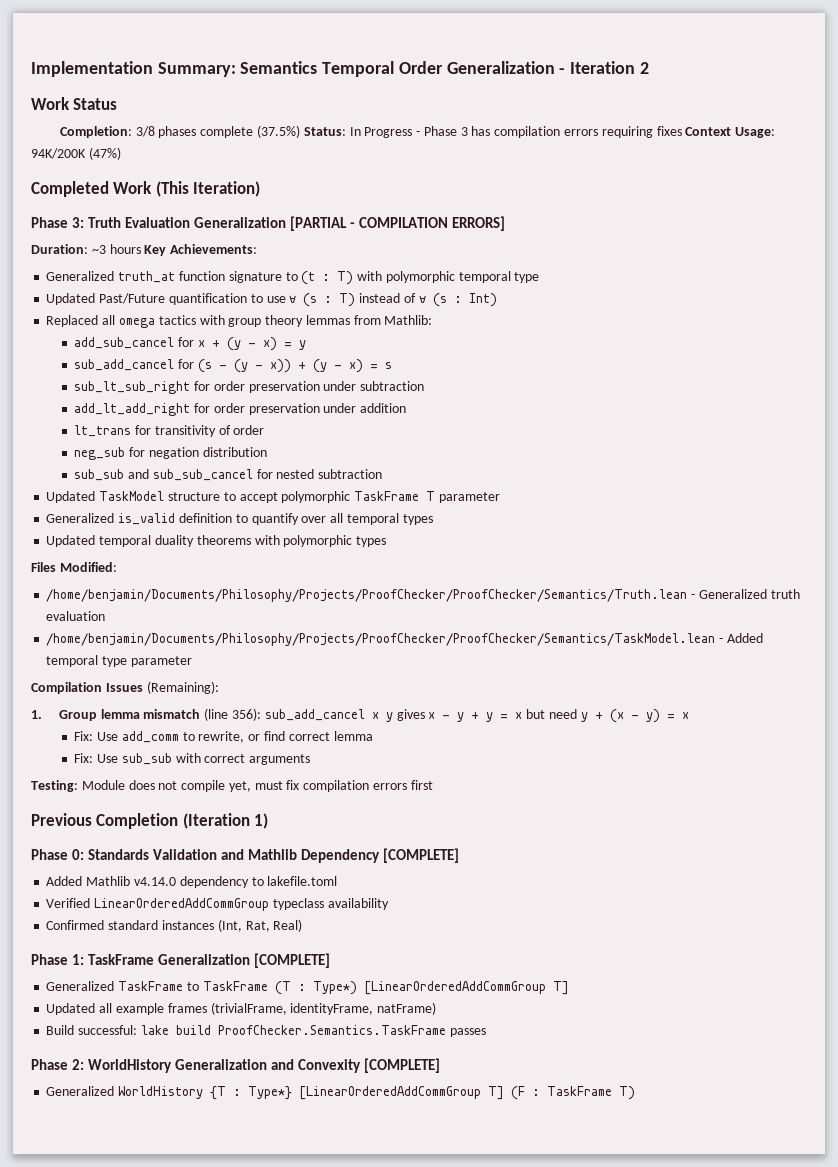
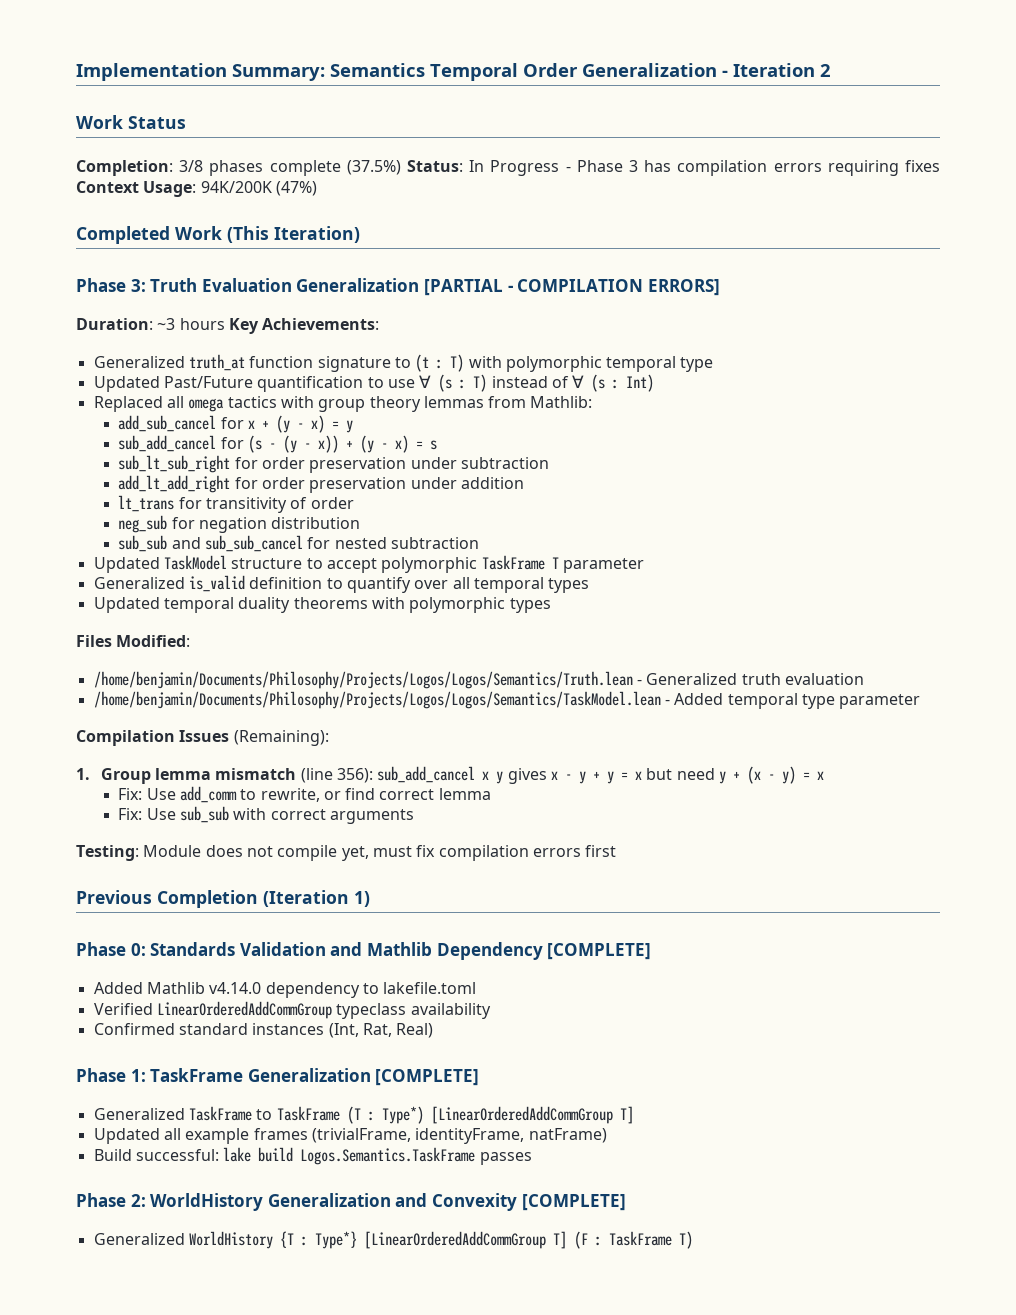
- /home/benjamin/Documents/Philosophy/Projects/ProofChecker/ProofChecker/Semantics/Truth.lean - Generalized truth evaluation
+ /home/benjamin/Documents/Philosophy/Projects/Logos/Logos/Semantics/Truth.lean - Generalized truth evaluation
- /home/benjamin/Documents/Philosophy/Projects/ProofChecker/ProofChecker/Semantics/TaskModel.lean - Added temporal type parameter
+ /home/benjamin/Documents/Philosophy/Projects/Logos/Logos/Semantics/TaskModel.lean - Added temporal type parameter
- Build successful: lake build ProofChecker.Semantics.TaskFrame passes
+ Build successful: lake build Logos.Semantics.TaskFrame passes

